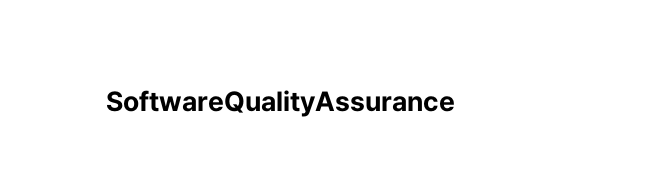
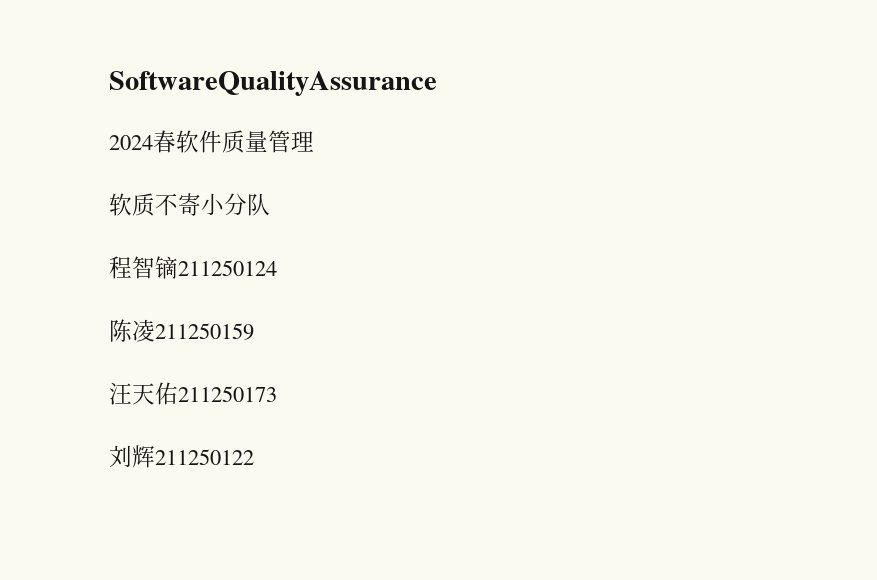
+ 2024春软件质量管理
+ 软质不寄小分队
+ 程智镝211250124
+ 陈凌211250159
+ 汪天佑211250173
+ 刘辉211250122

